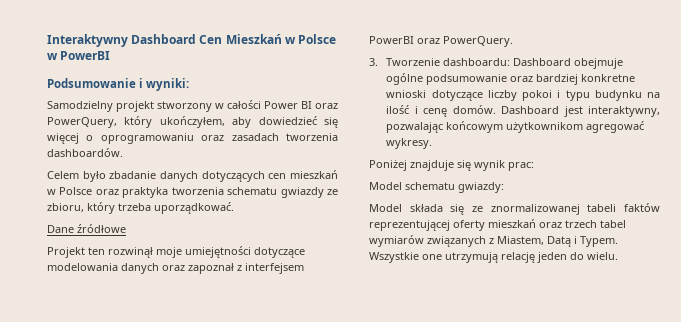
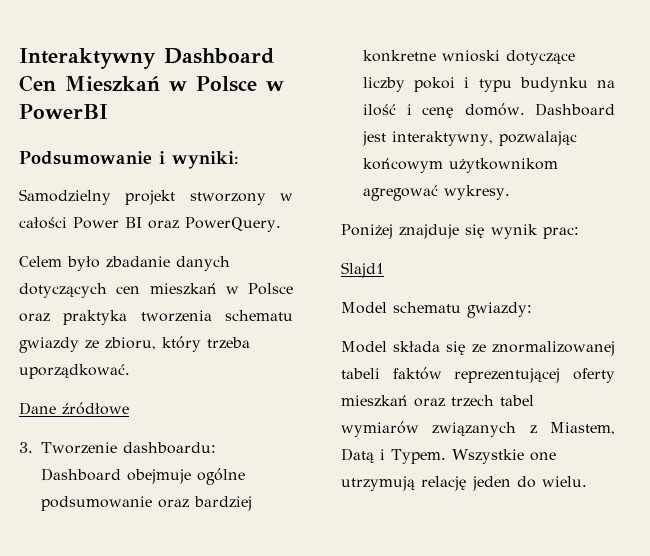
- Samodzielny projekt stworzony w całości Power BI oraz PowerQuery, który ukończyłem, aby dowiedzieć się więcej o oprogramowaniu oraz zasadach tworzenia dashboardów.
+ Samodzielny projekt stworzony w całości Power BI oraz PowerQuery.
- Projekt ten rozwinął moje umiejętności dotyczące modelowania danych oraz zapoznał z interfejsem PowerBI oraz PowerQuery.
+ Slajd1

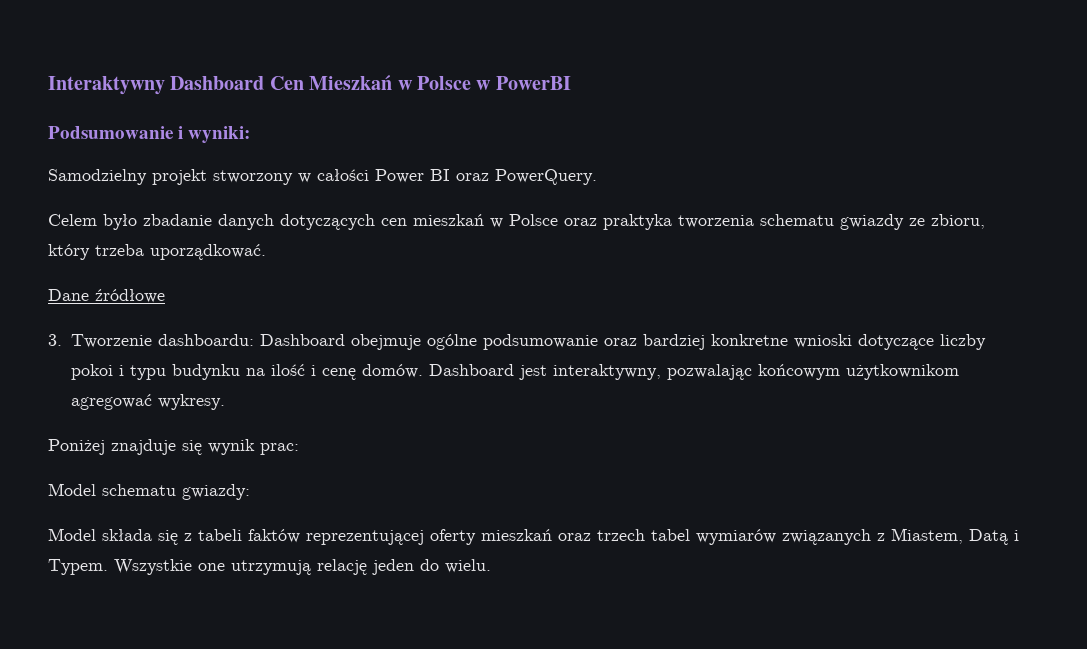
- Slajd1
- Model składa się ze znormalizowanej tabeli faktów reprezentującej oferty mieszkań oraz trzech tabel wymiarów związanych z Miastem, Datą i Typem.
+ Model składa się z tabeli faktów reprezentującej oferty mieszkań oraz trzech tabel wymiarów związanych z Miastem, Datą i Typem.

